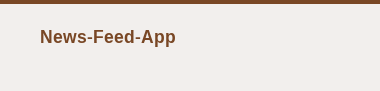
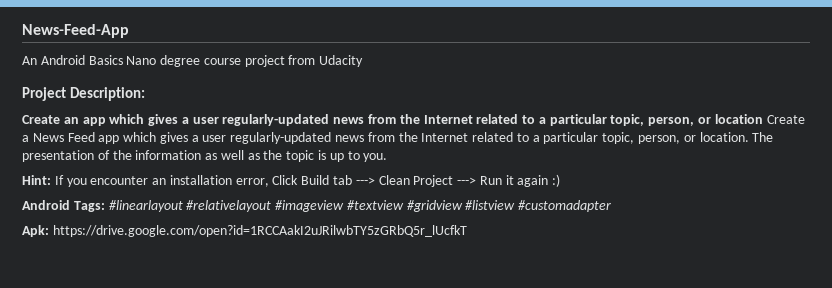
+ An Android Basics Nano degree course project from Udacity
+ Project Description:
+ Create an app which gives a user regularly-updated news from the Internet related to a particular topic, person, or location Create a News Feed app which gives a user regularly-updated news from the Internet related to a particular topic, person, or location. The presentation of the information as well as the topic is up to you.
+ Hint: If you encounter an installation error, Click Build tab ---> Clean Project ---> Run it again :)
+ Android Tags: #linearlayout #relativelayout #imageview #textview #gridview #listview #customadapter
+ Apk: https://drive.google.com/open?id=1RCCAakI2uJRilwbTY5zGRbQ5r_lUcfkT

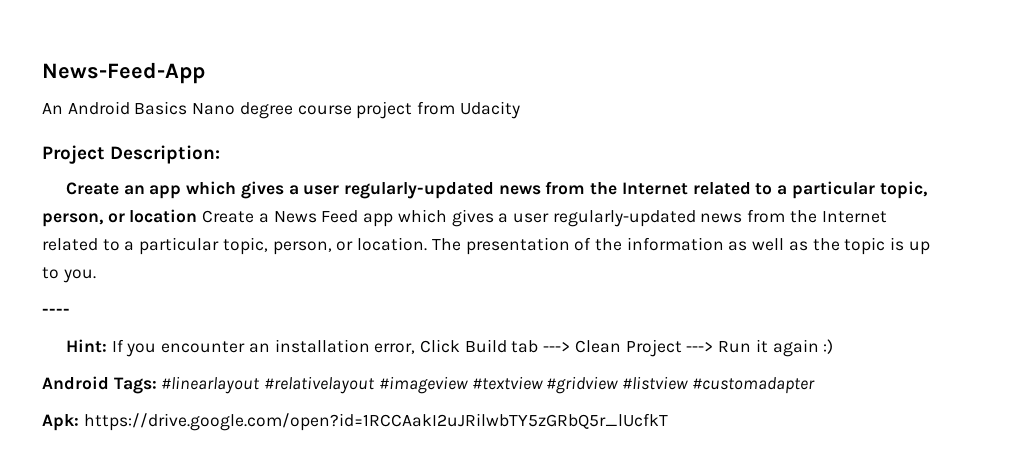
+ ----

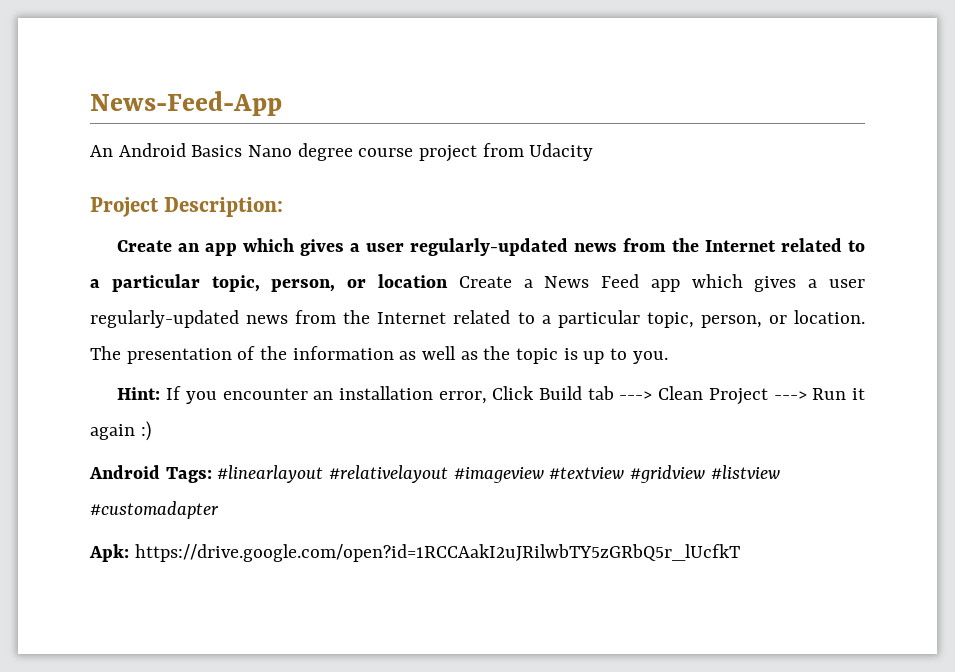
- ----

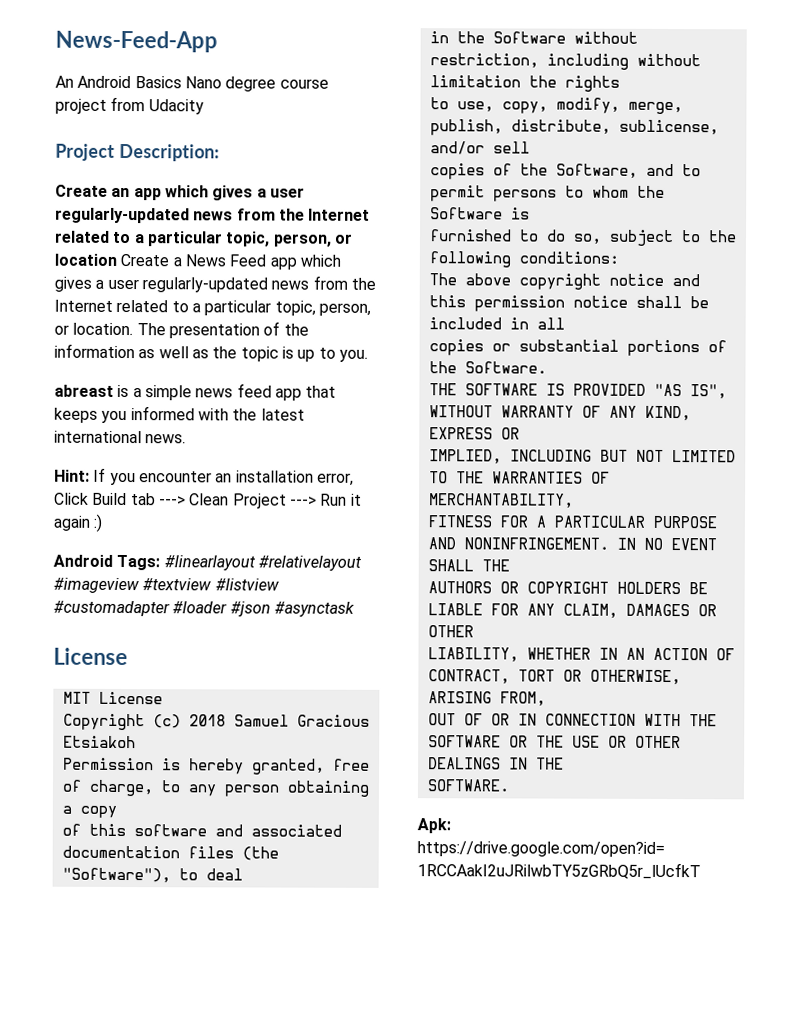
+ abreast is a simple news feed app that keeps you informed with the latest international news.
- Android Tags: #linearlayout #relativelayout #imageview #textview #gridview #listview #customadapter
+ Android Tags: #linearlayout #relativelayout #imageview #textview #listview #customadapter #loader #json #asynctask
+ License
+ MIT License
+ Copyright (c) 2018 Samuel Gracious Etsiakoh
+ Permission is hereby granted, free of charge, to any person obtaining a copy
+ of this software and associated documentation files (the "Software"), to deal
+ in the Software without restriction, including without limitation the rights
+ to use, copy, modify, merge, publish, distribute, sublicense, and/or sell
+ copies of the Software, and to permit persons to whom the Software is
+ furnished to do so, subject to the following conditions:
+ The above copyright notice and this permission notice shall be included in all
+ copies or substantial portions of the Software.
+ THE SOFTWARE IS PROVIDED "AS IS", WITHOUT WARRANTY OF ANY KIND, EXPRESS OR
+ IMPLIED, INCLUDING BUT NOT LIMITED TO THE WARRANTIES OF MERCHANTABILITY,
+ FITNESS FOR A PARTICULAR PURPOSE AND NONINFRINGEMENT. IN NO EVENT SHALL THE
+ AUTHORS OR COPYRIGHT HOLDERS BE LIABLE FOR ANY CLAIM, DAMAGES OR OTHER
+ LIABILITY, WHETHER IN AN ACTION OF CONTRACT, TORT OR OTHERWISE, ARISING FROM,
+ OUT OF OR IN CONNECTION WITH THE SOFTWARE OR THE USE OR OTHER DEALINGS IN THE
+ SOFTWARE.

